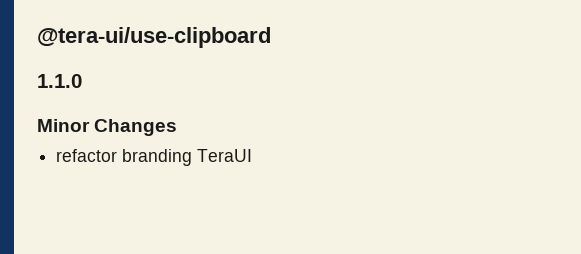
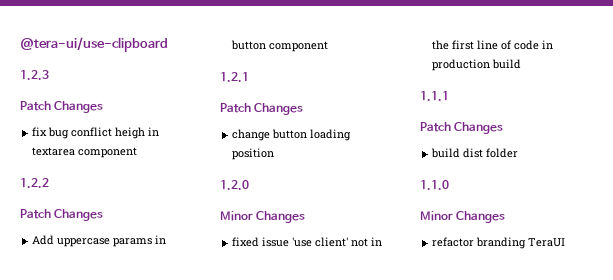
+ 1.2.3
+ Patch Changes
+ fix bug conflict heigh in textarea component
+ 1.2.2
+ Patch Changes
+ Add uppercase params in button component
+ 1.2.1
+ Patch Changes
+ change button loading position
+ 1.2.0
+ Minor Changes
+ fixed issue 'use client' not in the first line of code in production build
+ 1.1.1
+ Patch Changes
+ build dist folder

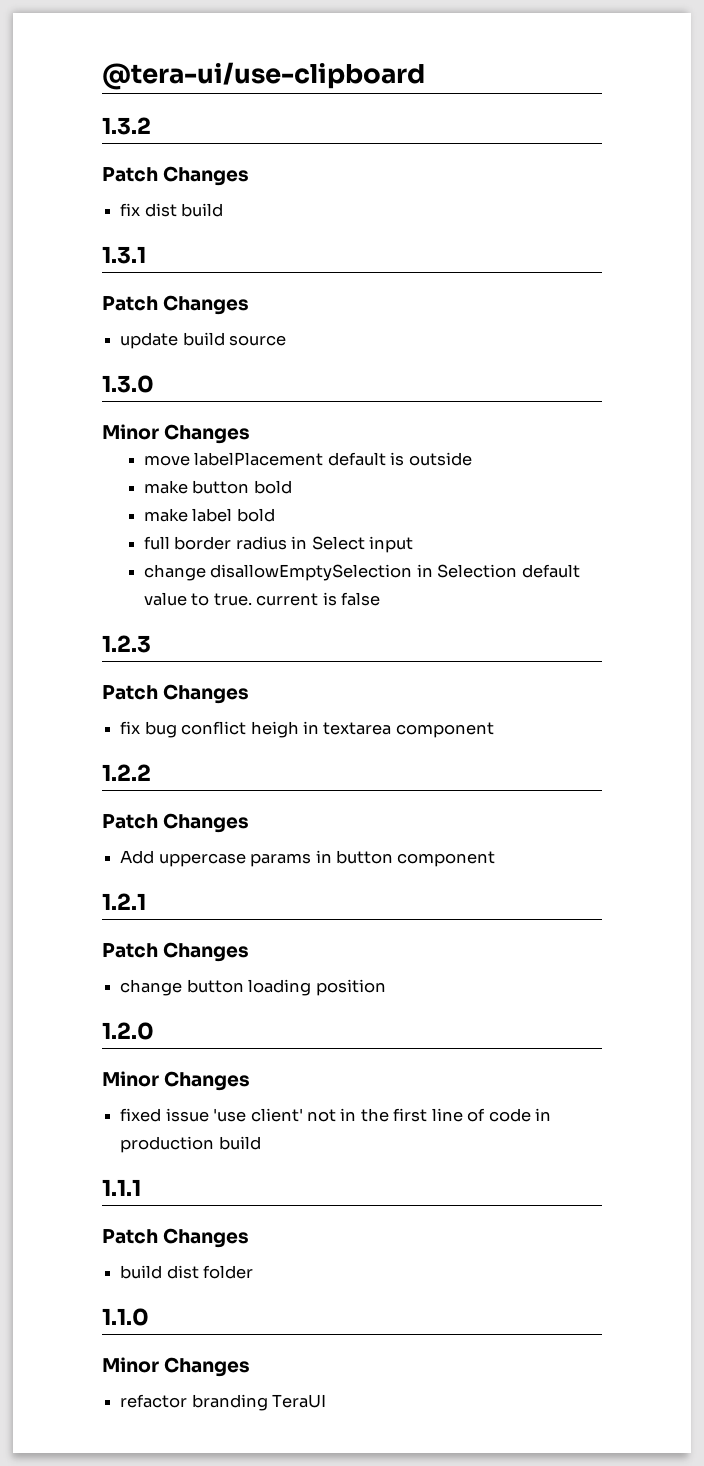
+ 1.3.2
+ Patch Changes
+ fix dist build
+ 1.3.1
+ Patch Changes
+ update build source
+ 1.3.0
+ Minor Changes
+ move labelPlacement default is outside
+ make button bold
+ make label bold
+ full border radius in Select input
+ change disallowEmptySelection in Selection default value to true. current is false

